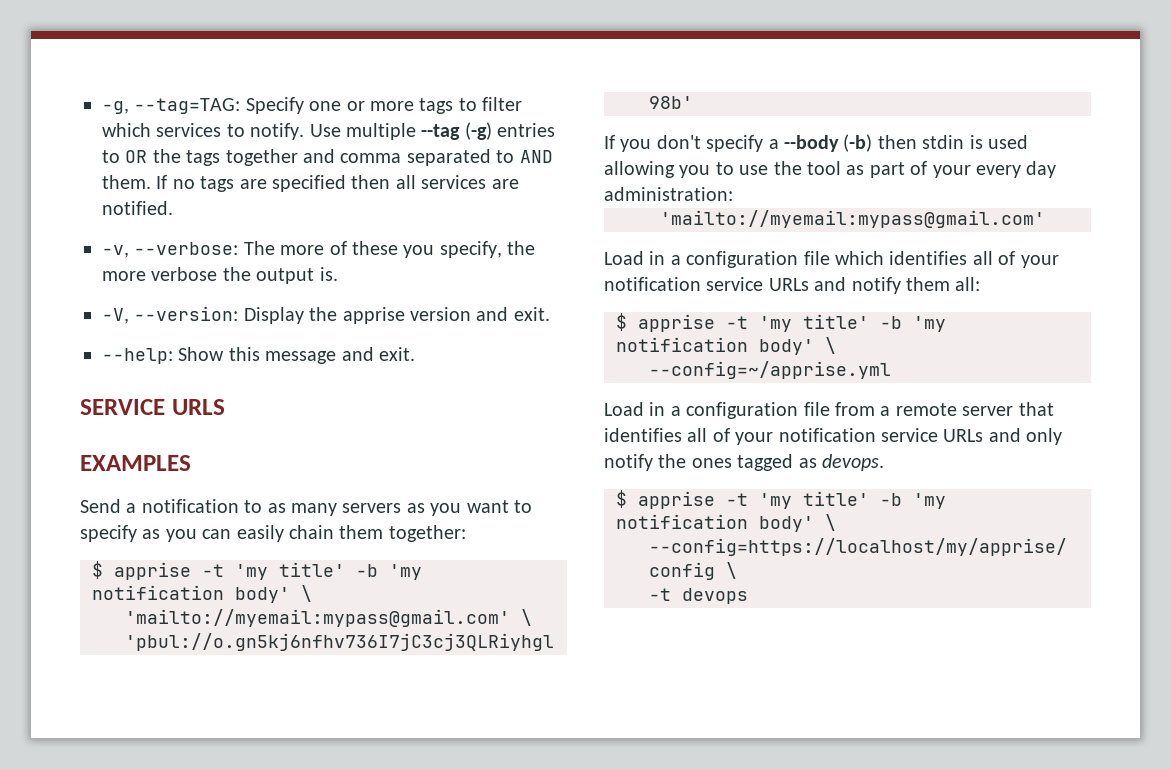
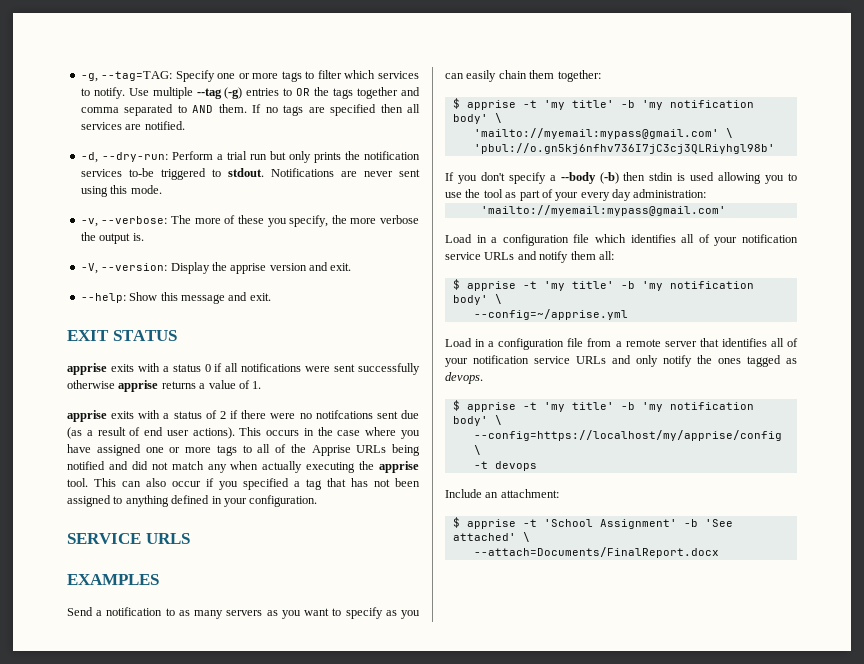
+ -d, --dry-run: Perform a trial run but only prints the notification services to-be triggered to stdout. Notifications are never sent using this mode.
+ EXIT STATUS
+ apprise exits with a status 0 if all notifications were sent successfully otherwise apprise returns a value of 1.
+ apprise exits with a status of 2 if there were no notifcations sent due (as a result of end user actions). This occurs in the case where you have assigned one or more tags to all of the Apprise URLs being notified and did not match any when actually executing the apprise tool. This can also occur if you specified a tag that has not been assigned to anything defined in your configuration.
+ Include an attachment:
+ $ apprise -t 'School Assignment' -b 'See attached' \
+ --attach=Documents/FinalReport.docx

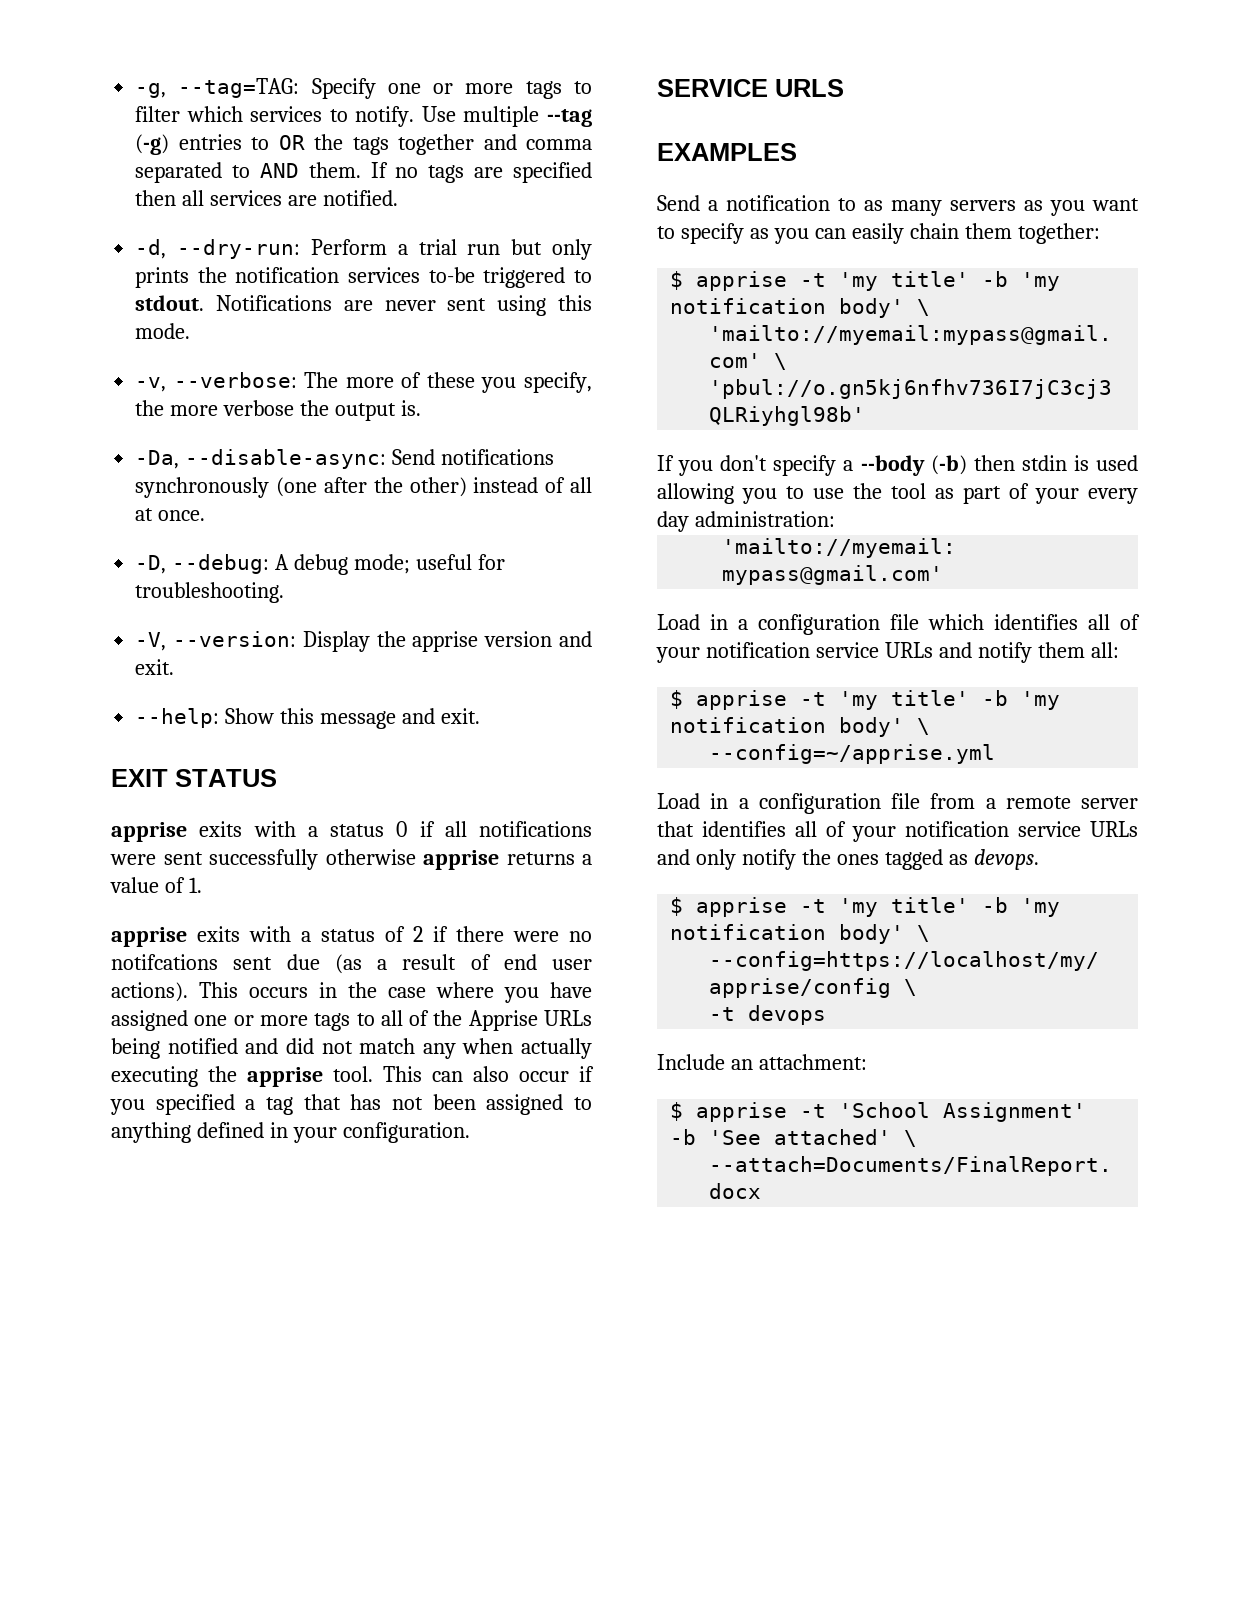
+ -Da, --disable-async: Send notifications synchronously (one after the other) instead of all at once.
+ -D, --debug: A debug mode; useful for troubleshooting.

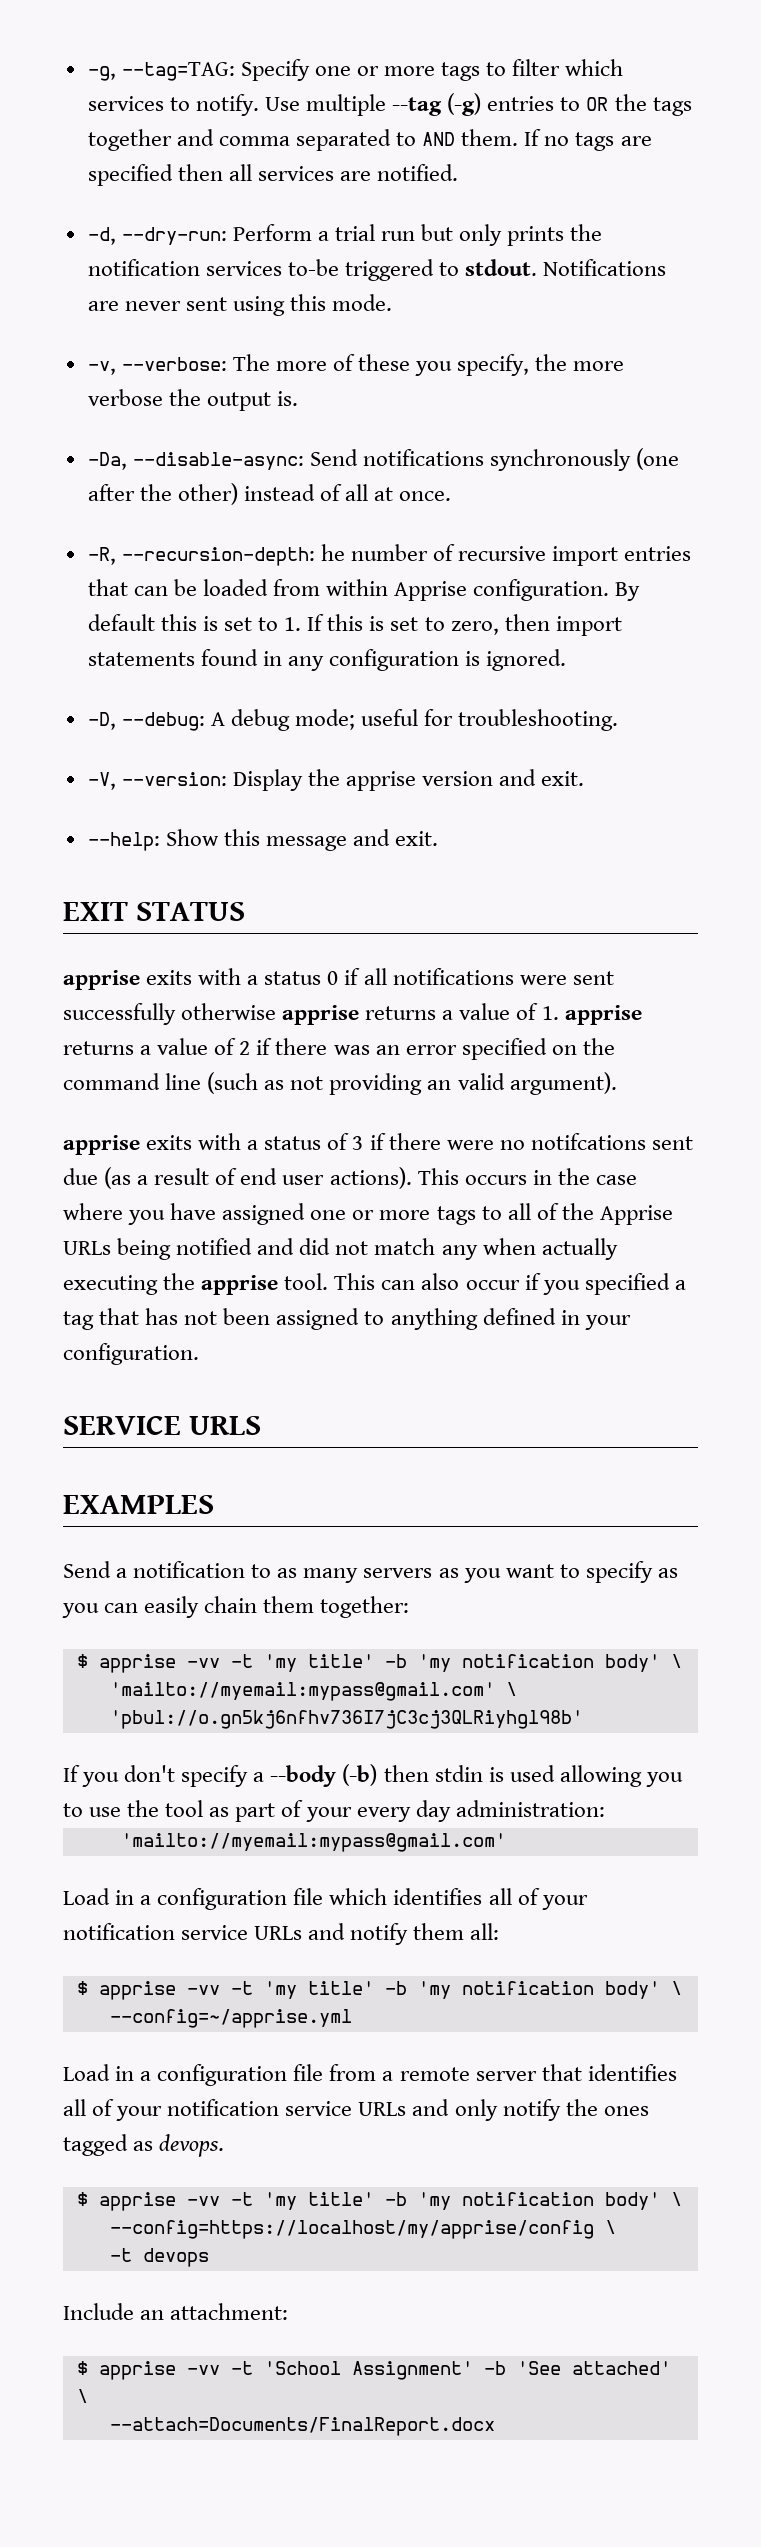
+ -R, --recursion-depth: he number of recursive import entries that can be loaded from within Apprise configuration. By default this is set to 1. If this is set to zero, then import statements found in any configuration is ignored.
- apprise exits with a status 0 if all notifications were sent successfully otherwise apprise returns a value of 1.
+ apprise exits with a status 0 if all notifications were sent successfully otherwise apprise returns a value of 1. apprise returns a value of 2 if there was an error specified on the command line (such as not providing an valid argument).
- apprise exits with a status of 2 if there were no notifcations sent due (as a result of end user actions).
+ apprise exits with a status of 3 if there were no notifcations sent due (as a result of end user actions).
  Send a notification to as many servers as you want to specify as you can easily chain them together:
- $ apprise -t 'my title' -b 'my notification body' \
+ $ apprise -vv -t 'my title' -b 'my notification body' \
  Load in a configuration file which identifies all of your notification service URLs and notify them all:
- $ apprise -t 'my title' -b 'my notification body' \
+ $ apprise -vv -t 'my title' -b 'my notification body' \
  Load in a configuration file from a remote server that identifies all of your notification service URLs and only notify the ones tagged as devops.
- $ apprise -t 'my title' -b 'my notification body' \
+ $ apprise -vv -t 'my title' -b 'my notification body' \
- $ apprise -t 'School Assignment' -b 'See attached' \
+ $ apprise -vv -t 'School Assignment' -b 'See attached' \

